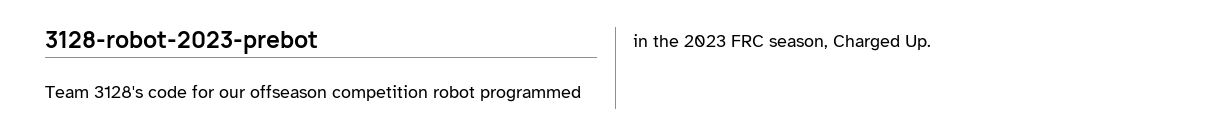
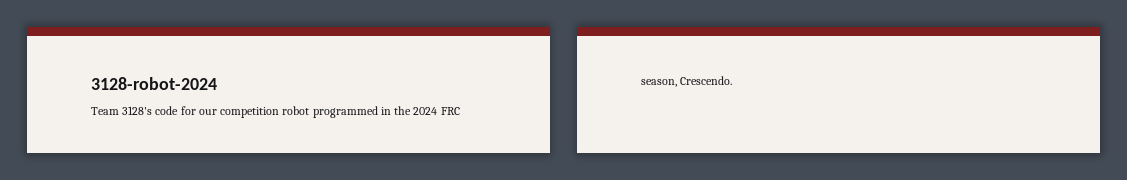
- 3128-robot-2023-prebot
+ 3128-robot-2024
- Team 3128's code for our offseason competition robot programmed in the 2023 FRC season, Charged Up.
+ Team 3128's code for our competition robot programmed in the 2024 FRC season, Crescendo.

